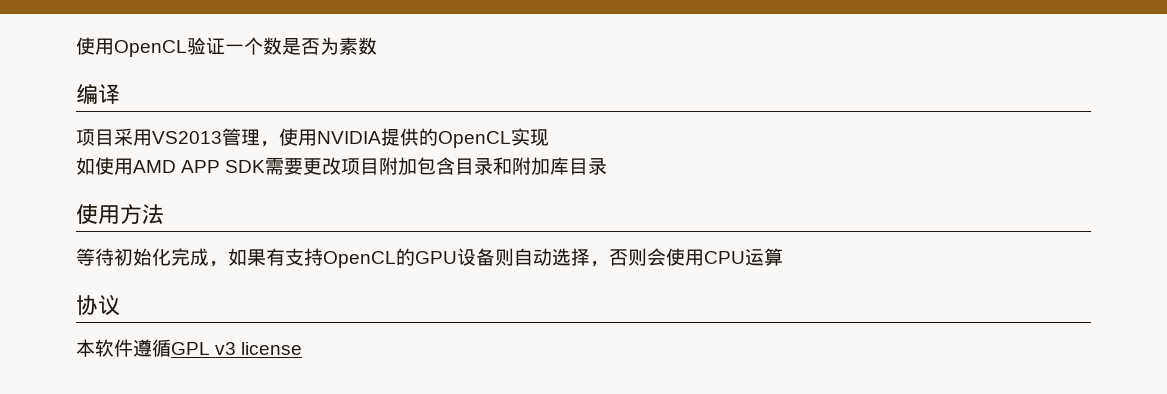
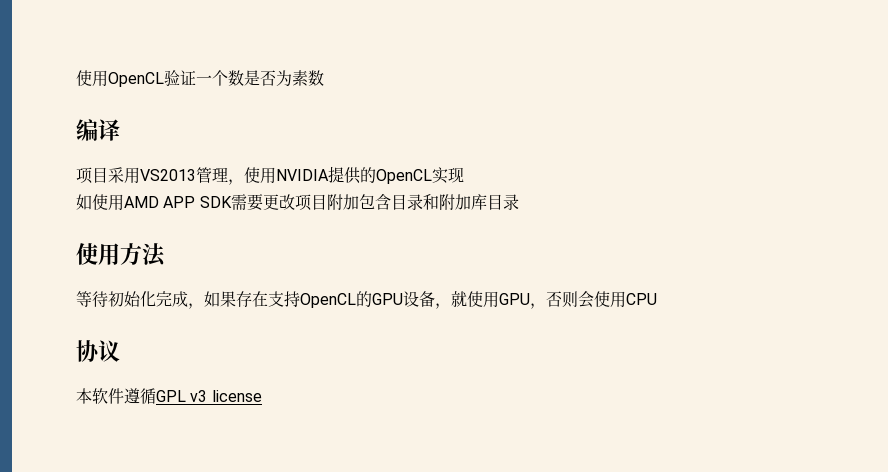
- 等待初始化完成，如果有支持OpenCL的GPU设备则自动选择，否则会使用CPU运算
+ 等待初始化完成，如果存在支持OpenCL的GPU设备，就使用GPU，否则会使用CPU

